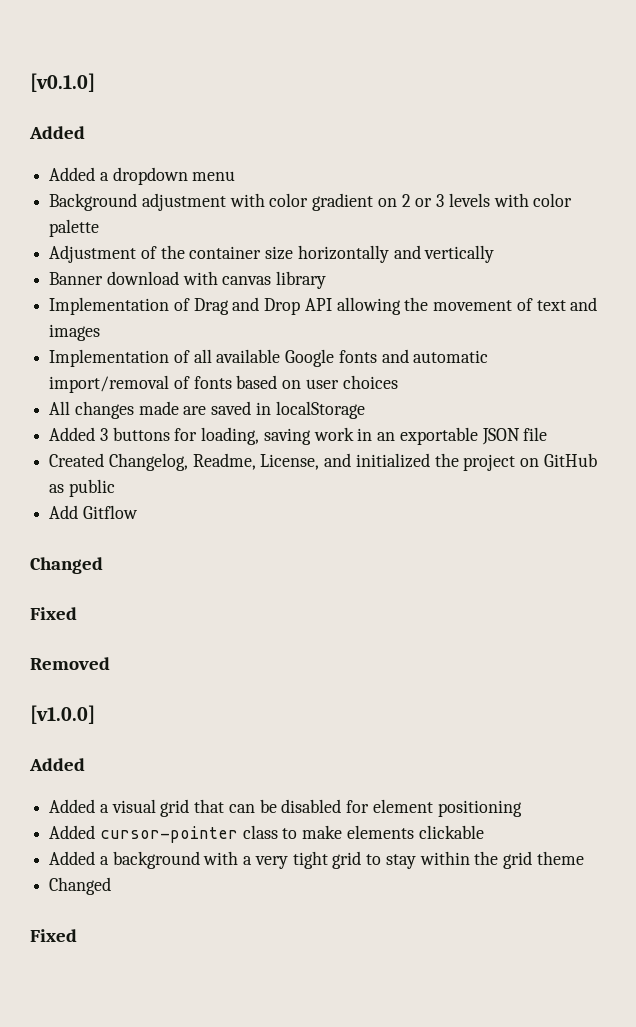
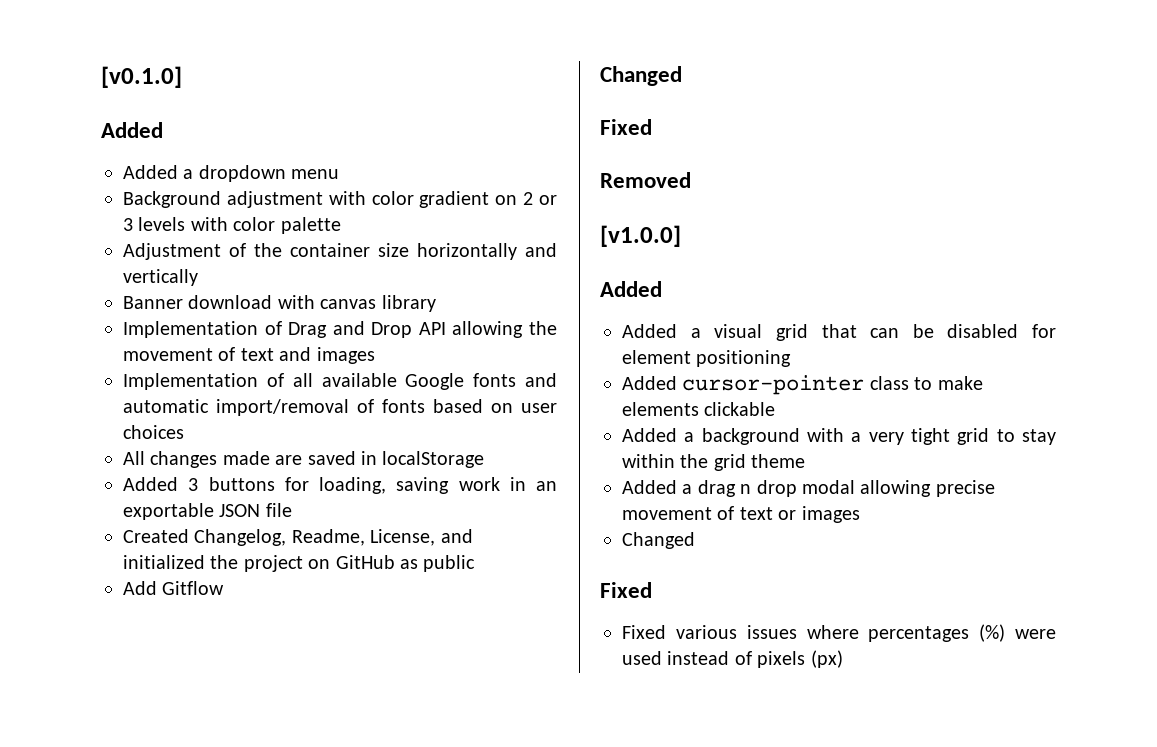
  Added a background with a very tight grid to stay within the grid theme
+ Added a drag n drop modal allowing precise movement of text or images
  Changed
  Fixed
+ Fixed various issues where percentages (%) were used instead of pixels (px)

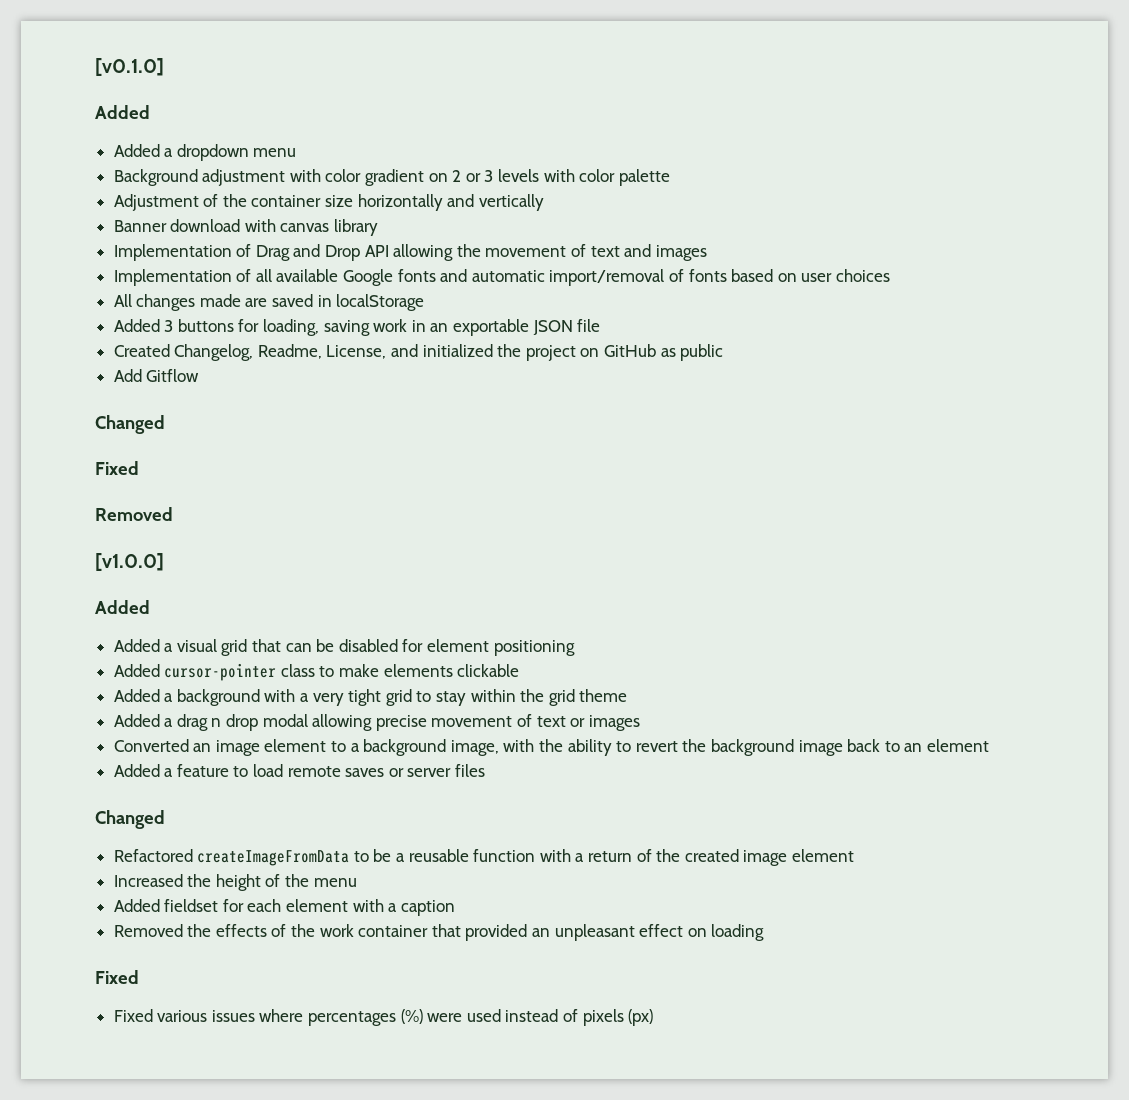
  Added a drag n drop modal allowing precise movement of text or images
+ Converted an image element to a background image, with the ability to revert the background image back to an element
+ Added a feature to load remote saves or server files
  Changed
+ Refactored createImageFromData to be a reusable function with a return of the created image element
+ Increased the height of the menu
+ Added fieldset for each element with a caption
+ Removed the effects of the work container that provided an unpleasant effect on loading

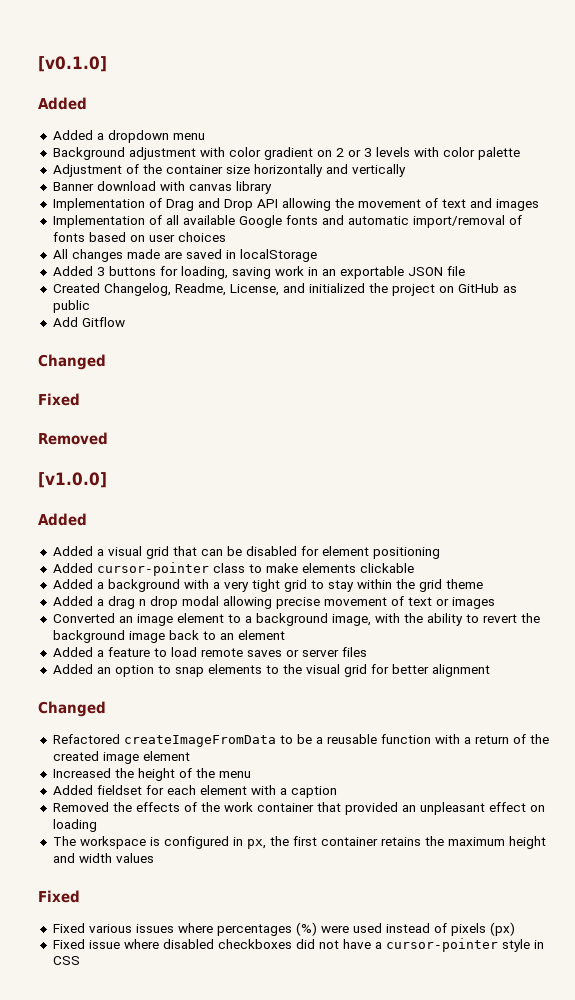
+ Added an option to snap elements to the visual grid for better alignment
+ The workspace is configured in px, the first container retains the maximum height and width values
+ Fixed issue where disabled checkboxes did not have a cursor-pointer style in CSS

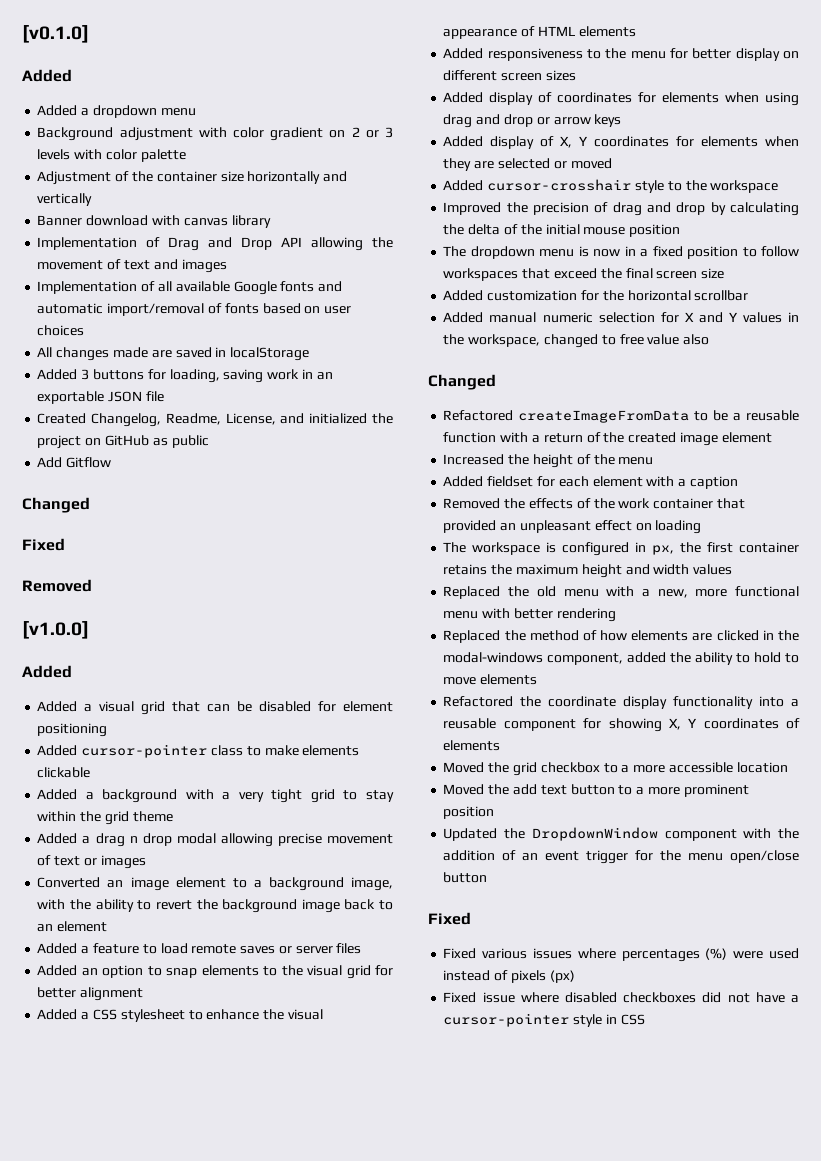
+ Added a CSS stylesheet to enhance the visual appearance of HTML elements
+ Added responsiveness to the menu for better display on different screen sizes
+ Added display of coordinates for elements when using drag and drop or arrow keys
+ Added display of X, Y coordinates for elements when they are selected or moved
+ Added cursor-crosshair style to the workspace
+ Improved the precision of drag and drop by calculating the delta of the initial mouse position
+ The dropdown menu is now in a fixed position to follow workspaces that exceed the final screen size
+ Added customization for the horizontal scrollbar
+ Added manual numeric selection for X and Y values in the workspace, changed to free value also
+ Replaced the old menu with a new, more functional menu with better rendering
+ Replaced the method of how elements are clicked in the modal-windows component, added the ability to hold to move elements
+ Refactored the coordinate display functionality into a reusable component for showing X, Y coordinates of elements
+ Moved the grid checkbox to a more accessible location
+ Moved the add text button to a more prominent position
+ Updated the DropdownWindow component with the addition of an event trigger for the menu open/close button

